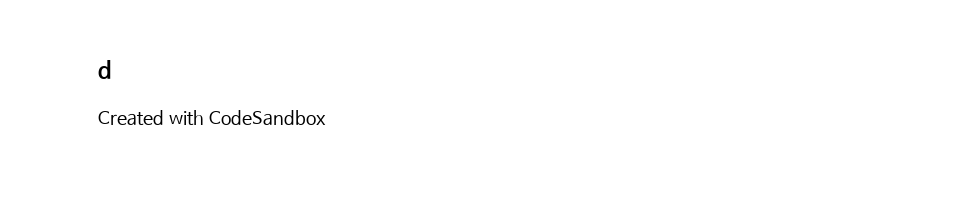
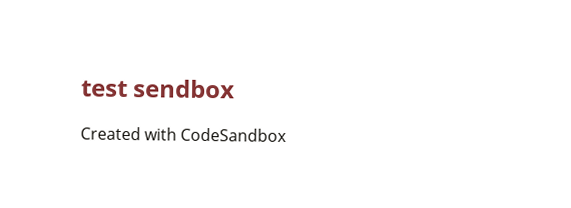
- d
+ test sendbox

